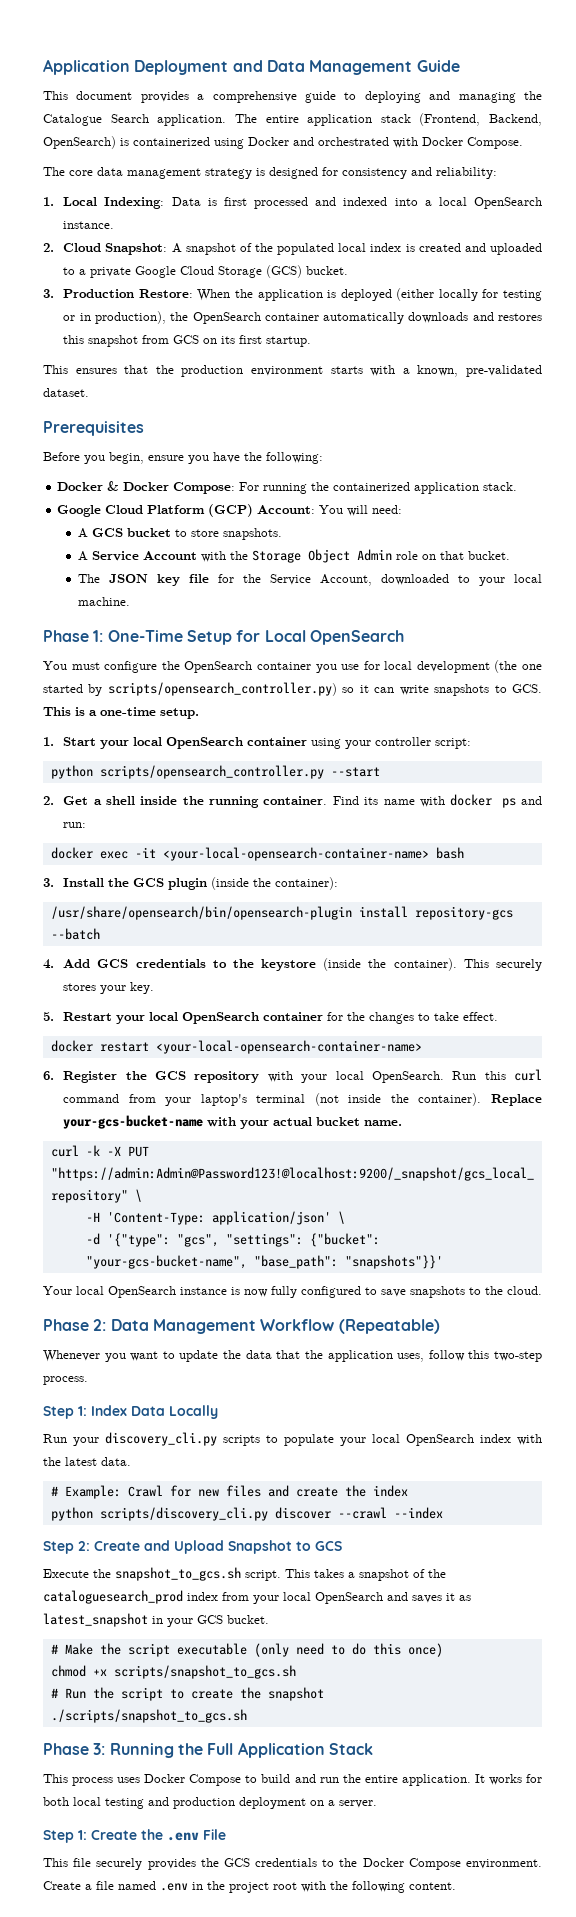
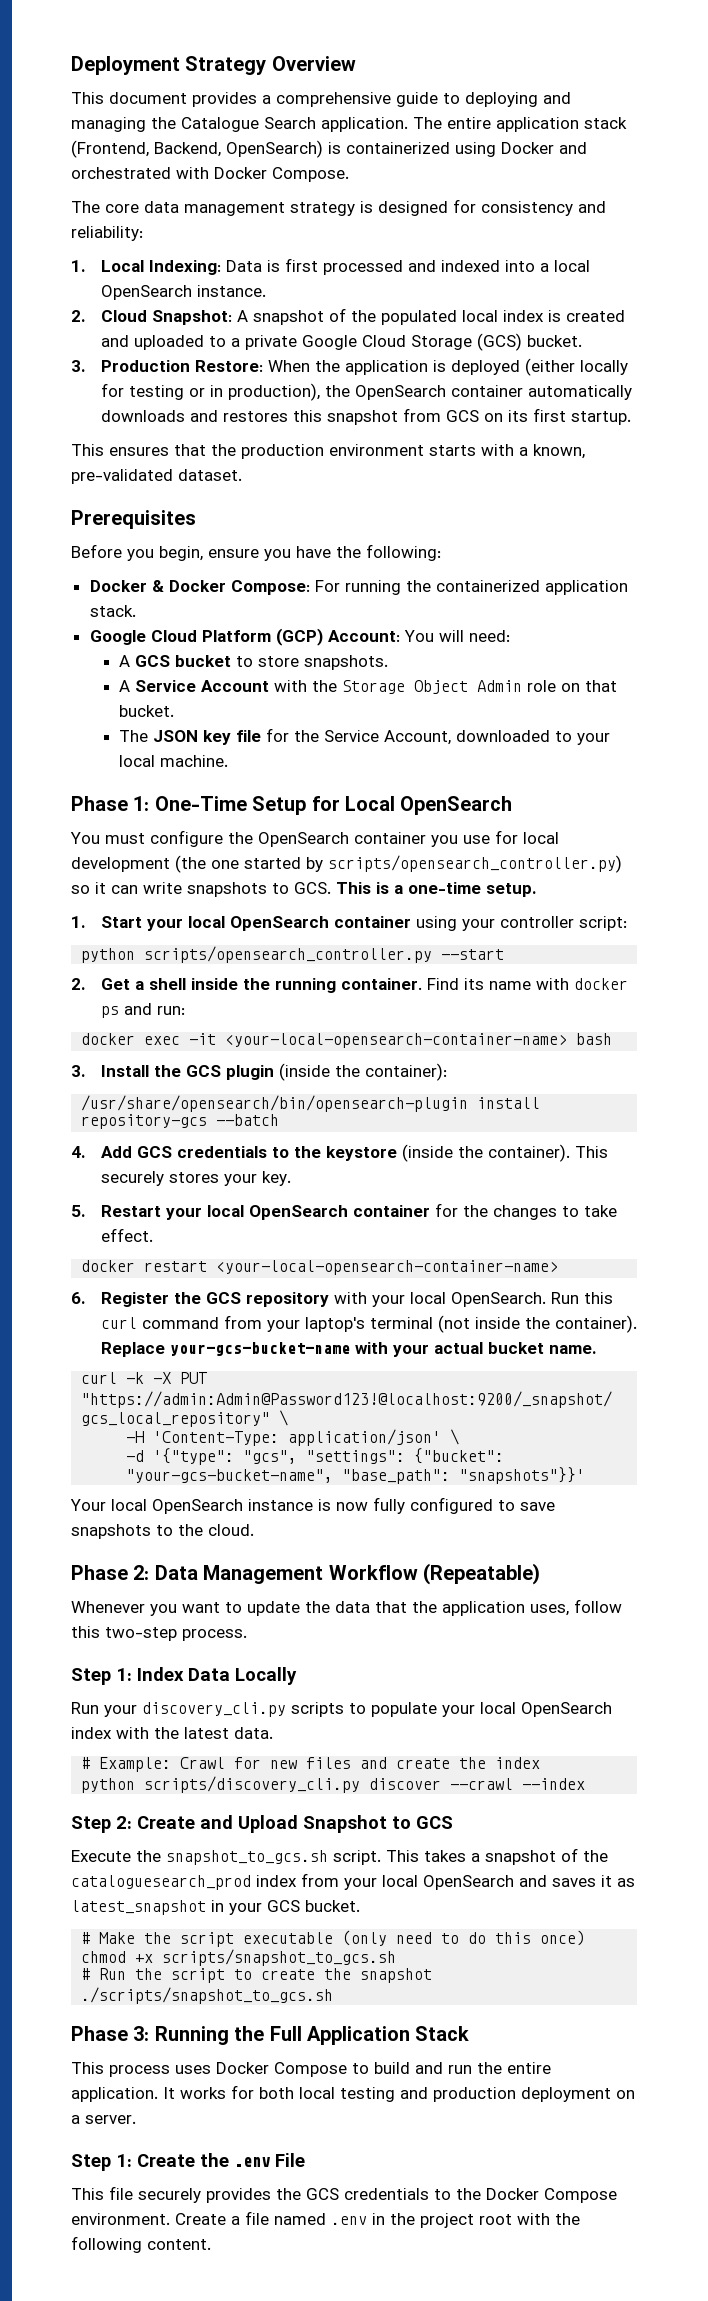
- Application Deployment and Data Management Guide
+ Deployment Strategy Overview

